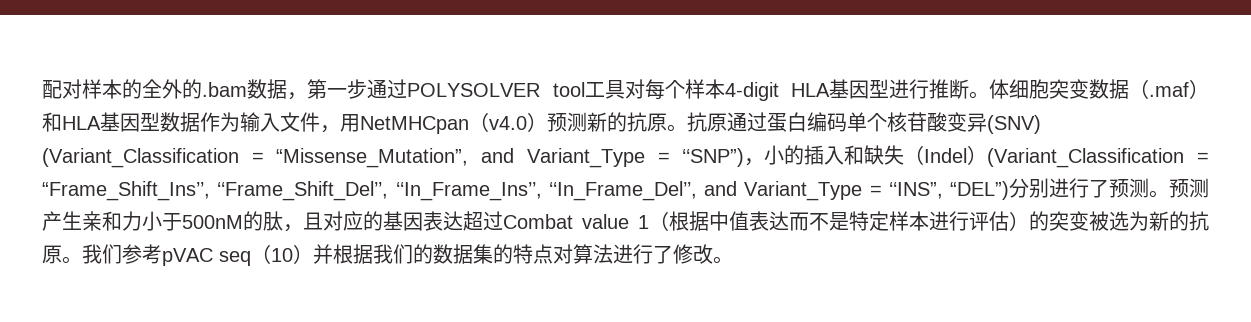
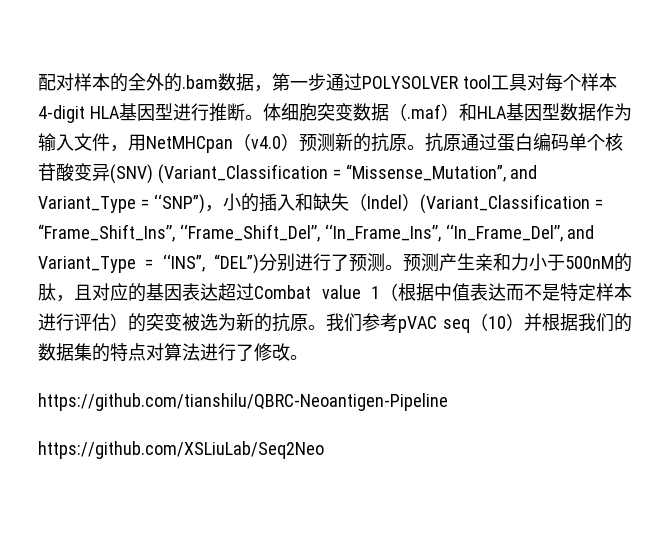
+ https://github.com/tianshilu/QBRC-Neoantigen-Pipeline
+ https://github.com/XSLiuLab/Seq2Neo

